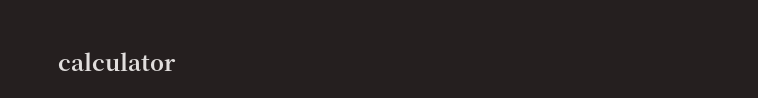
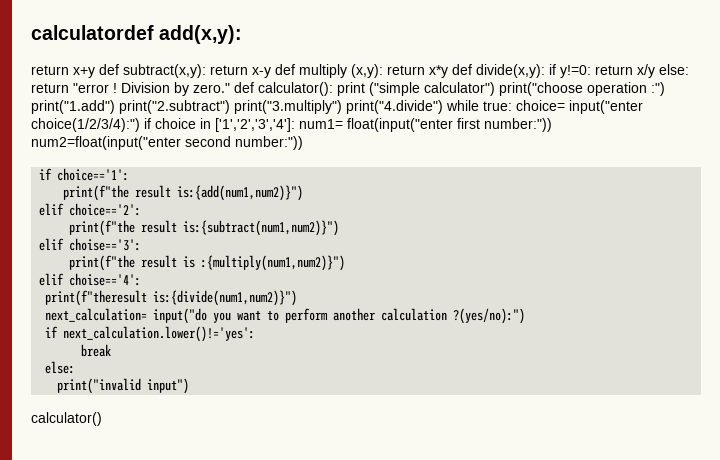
- calculator
+ calculatordef add(x,y):
+ return x+y def subtract(x,y): return x-y def multiply (x,y): return x*y def divide(x,y): if y!=0: return x/y else: return "error ! Division by zero." def calculator(): print ("simple calculator") print("choose operation :") print("1.add") print("2.subtract") print("3.multiply") print("4.divide") while true: choice= input("enter choice(1/2/3/4):") if choice in ['1','2','3','4']: num1= float(input("enter first number:")) num2=float(input("enter second number:"))
+ if choice=='1':
+ print(f"the result is:{add(num1,num2)}")
+ elif choice=='2':
+ print(f"the result is:{subtract(num1,num2)}")
+ elif choise=='3':
+ print(f"the result is :{multiply(num1,num2)}")
+ elif choise=='4':
+ print(f"theresult is:{divide(num1,num2)}")
+ next_calculation= input("do you want to perform another calculation ?(yes/no):")
+ if next_calculation.lower()!='yes':
+ break
+ else:
+ print("invalid input")
+ calculator()

